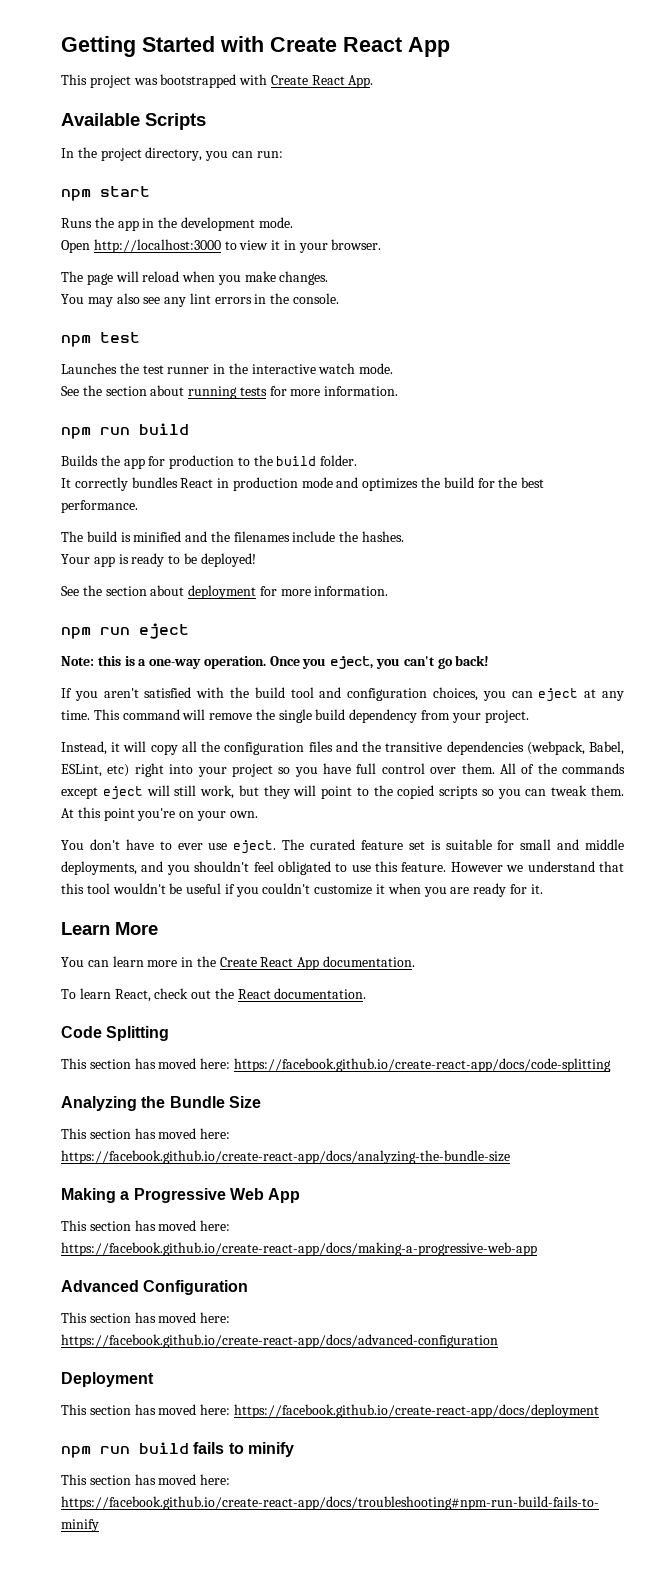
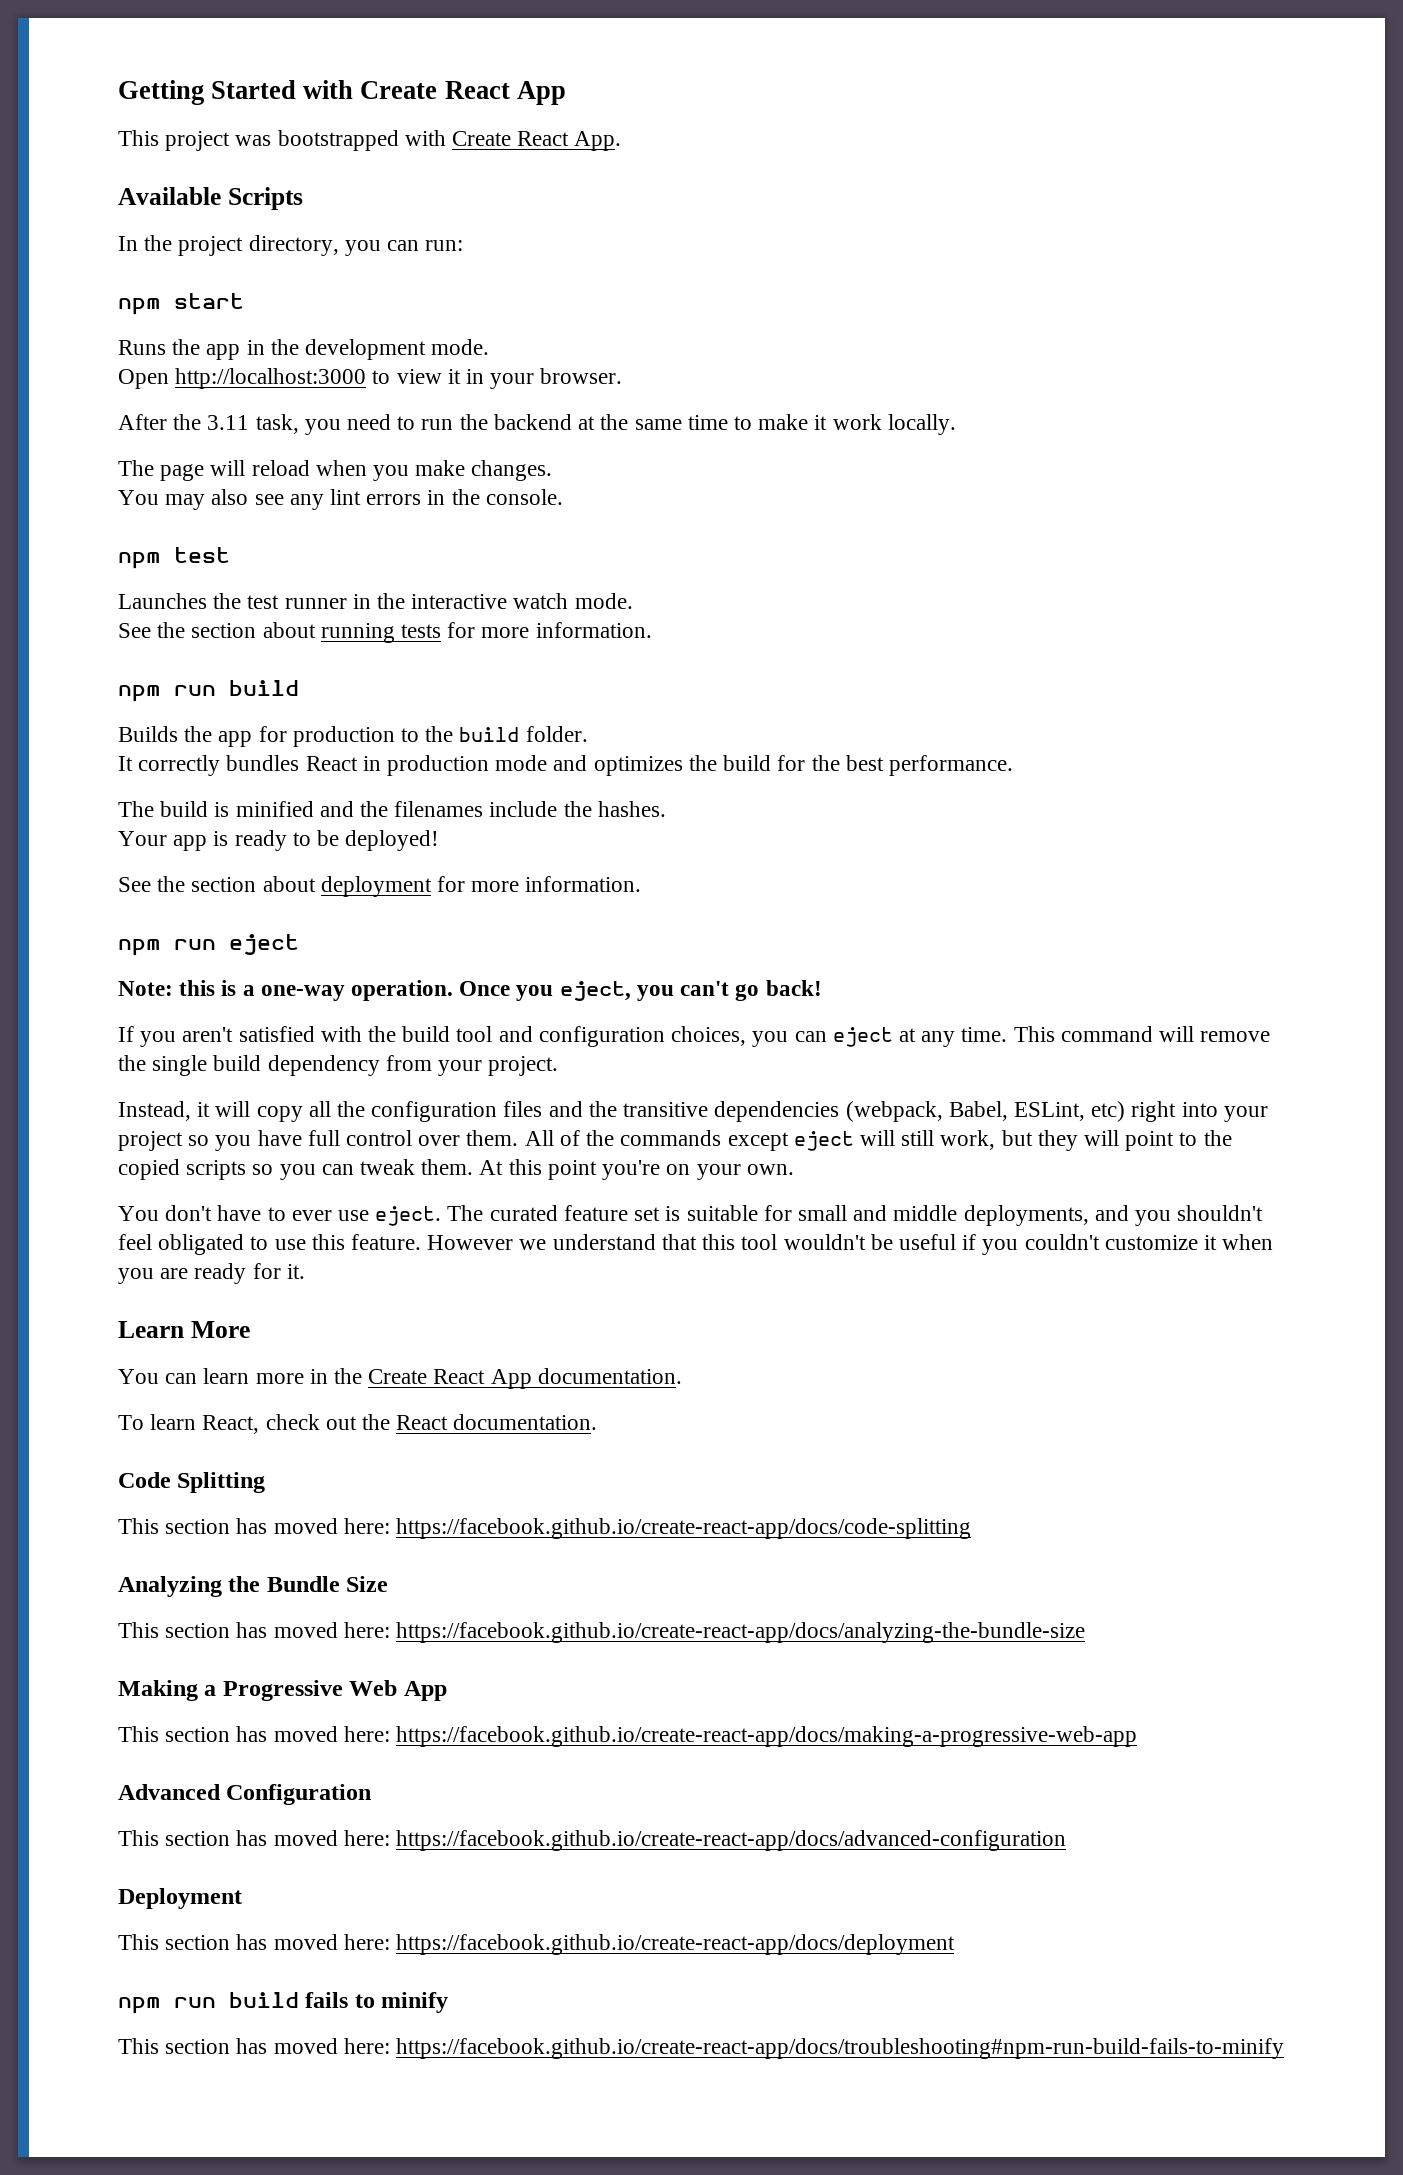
+ After the 3.11 task, you need to run the backend at the same time to make it work locally.

